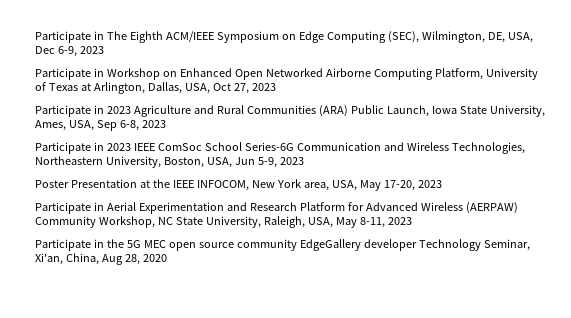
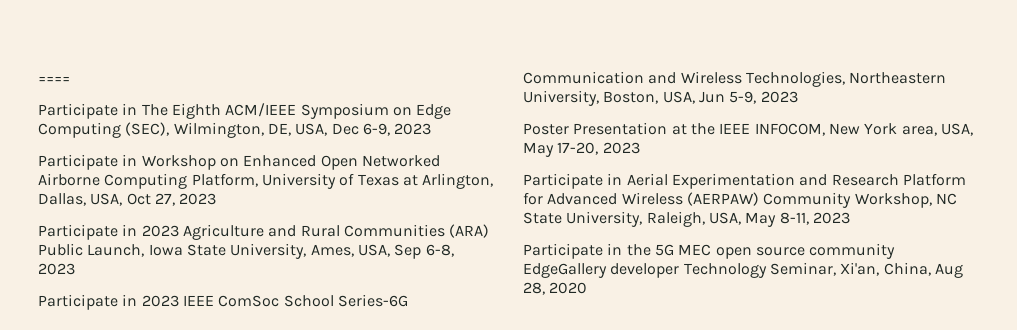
+ ====

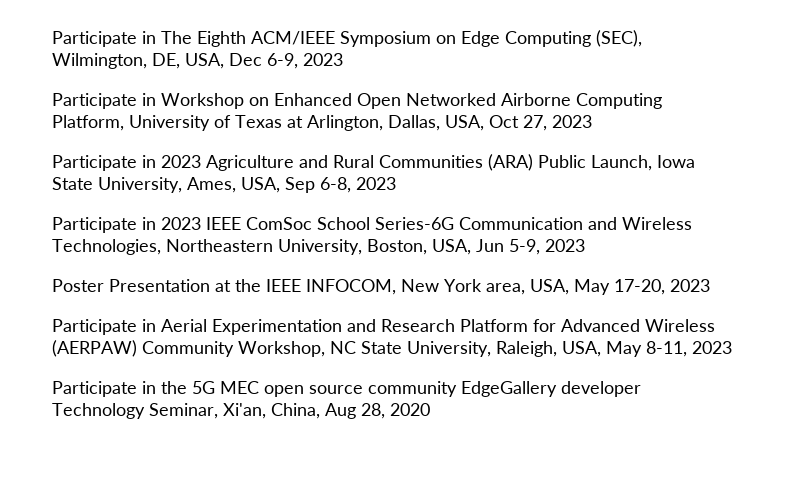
- ====

